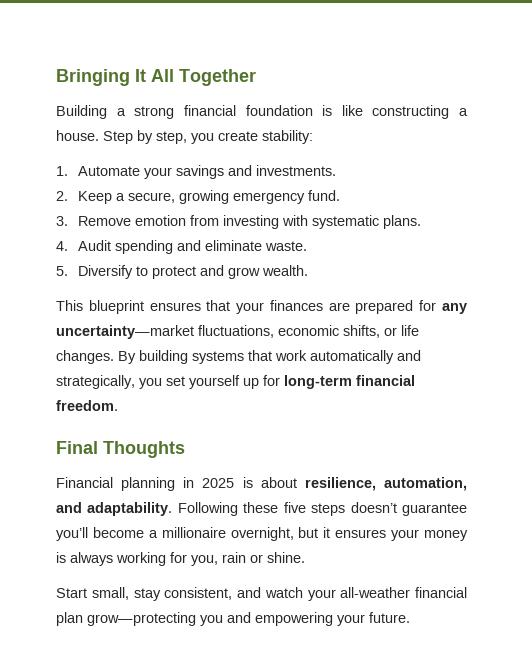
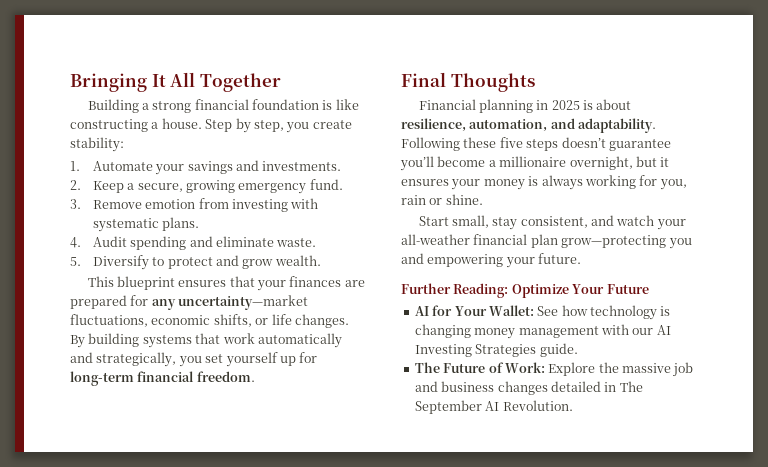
+ Further Reading: Optimize Your Future
+ AI for Your Wallet: See how technology is changing money management with our AI Investing Strategies guide.
+ The Future of Work: Explore the massive job and business changes detailed in The September AI Revolution.

